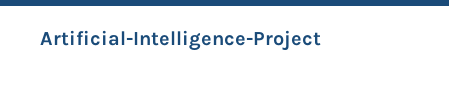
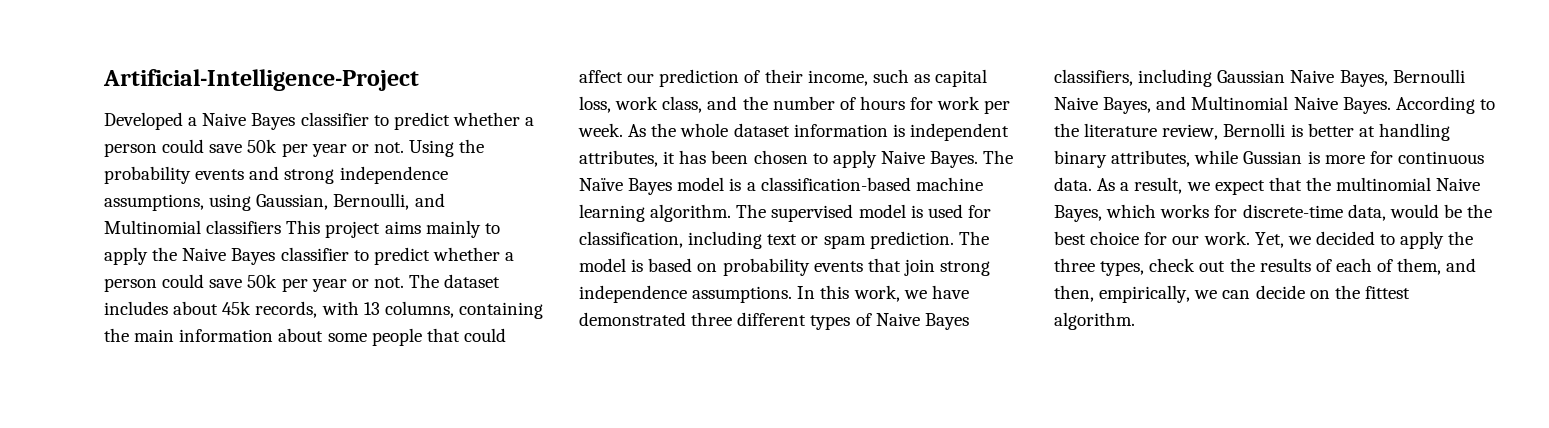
+ Developed a Naive Bayes classifier to predict whether a person could save 50k per year or not. Using the probability events and strong independence assumptions, using Gaussian, Bernoulli, and Multinomial classifiers This project aims mainly to apply the Naive Bayes classifier to predict whether a person could save 50k per year or not. The dataset includes about 45k records, with 13 columns, containing the main information about some people that could affect our prediction of their income, such as capital loss, work class, and the number of hours for work per week. As the whole dataset information is independent attributes, it has been chosen to apply Naive Bayes. The Naïve Bayes model is a classification-based machine learning algorithm. The supervised model is used for classification, including text or spam prediction. The model is based on probability events that join strong independence assumptions. In this work, we have demonstrated three different types of Naive Bayes classifiers, including Gaussian Naive Bayes, Bernoulli Naive Bayes, and Multinomial Naive Bayes. According to the literature review, Bernolli is better at handling binary attributes, while Gussian is more for continuous data. As a result, we expect that the multinomial Naive Bayes, which works for discrete-time data, would be the best choice for our work. Yet, we decided to apply the three types, check out the results of each of them, and then, empirically, we can decide on the fittest algorithm.

